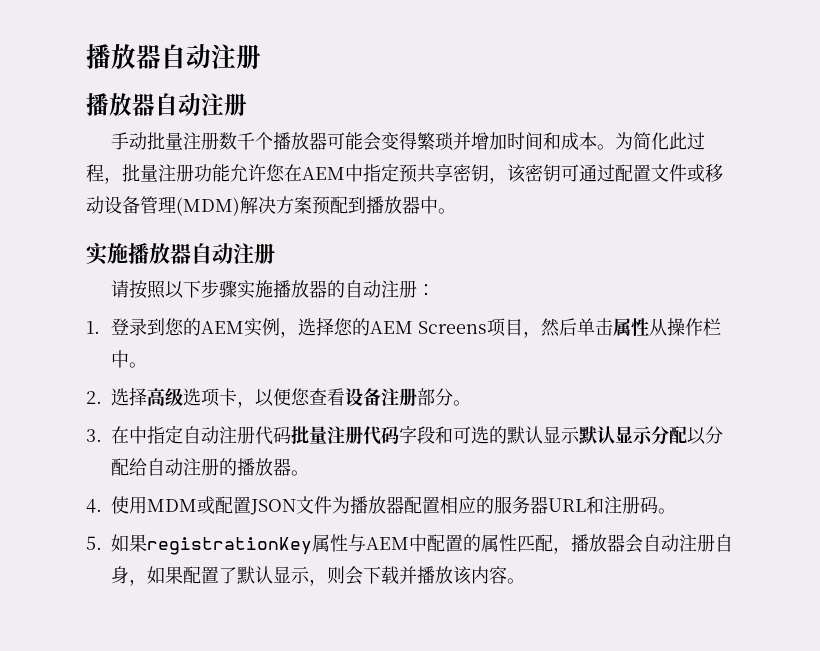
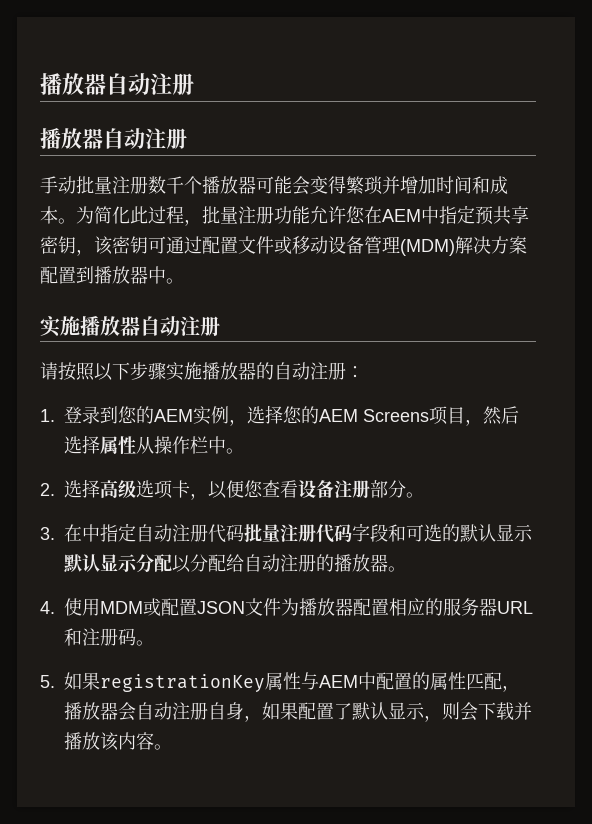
- 为简化此过程，批量注册功能允许您在AEM中指定预共享密钥，该密钥可通过配置文件或移动设备管理(MDM)解决方案预配到播放器中。
+ 为简化此过程，批量注册功能允许您在AEM中指定预共享密钥，该密钥可通过配置文件或移动设备管理(MDM)解决方案配置到播放器中。
- 1.登录到您的AEM实例，选择您的AEM Screens项目，然后单击属性从操作栏中。
+ 1.登录到您的AEM实例，选择您的AEM Screens项目，然后选择属性从操作栏中。

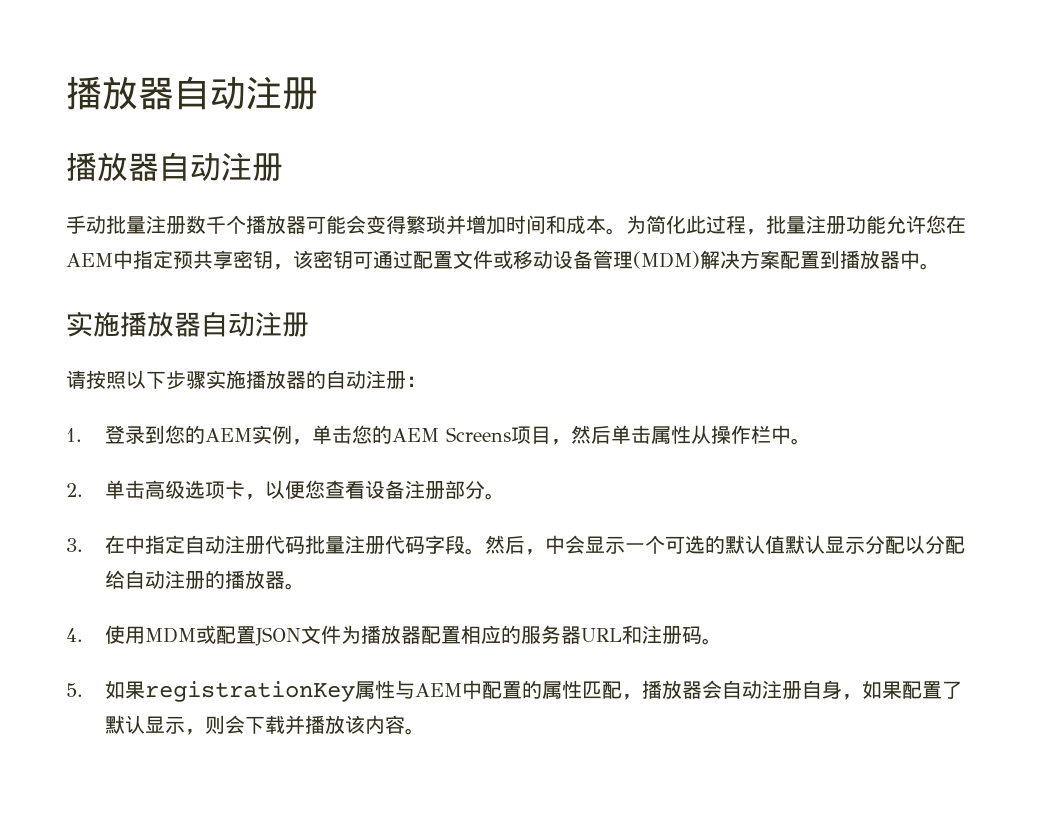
- 1.登录到您的AEM实例，选择您的AEM Screens项目，然后选择属性从操作栏中。
+ 1.登录到您的AEM实例，单击您的AEM Screens项目，然后单击属性从操作栏中。
- 2.选择高级选项卡，以便您查看设备注册部分。
+ 2.单击高级选项卡，以便您查看设备注册部分。
- 3.在中指定自动注册代码批量注册代码字段和可选的默认显示默认显示分配以分配给自动注册的播放器。
+ 3.在中指定自动注册代码批量注册代码字段。然后，中会显示一个可选的默认值默认显示分配以分配给自动注册的播放器。

